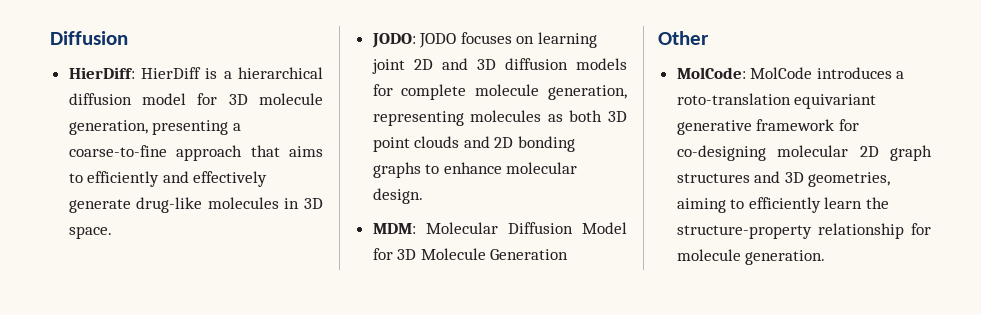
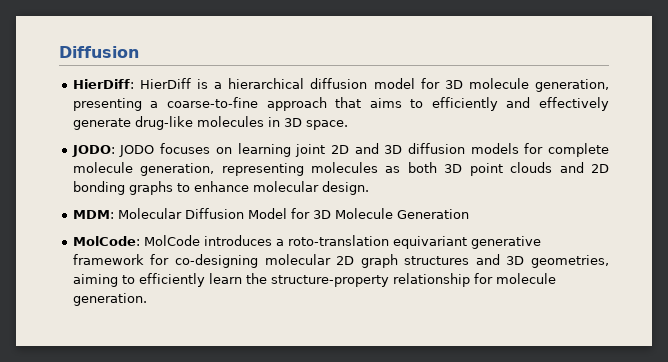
- Other

